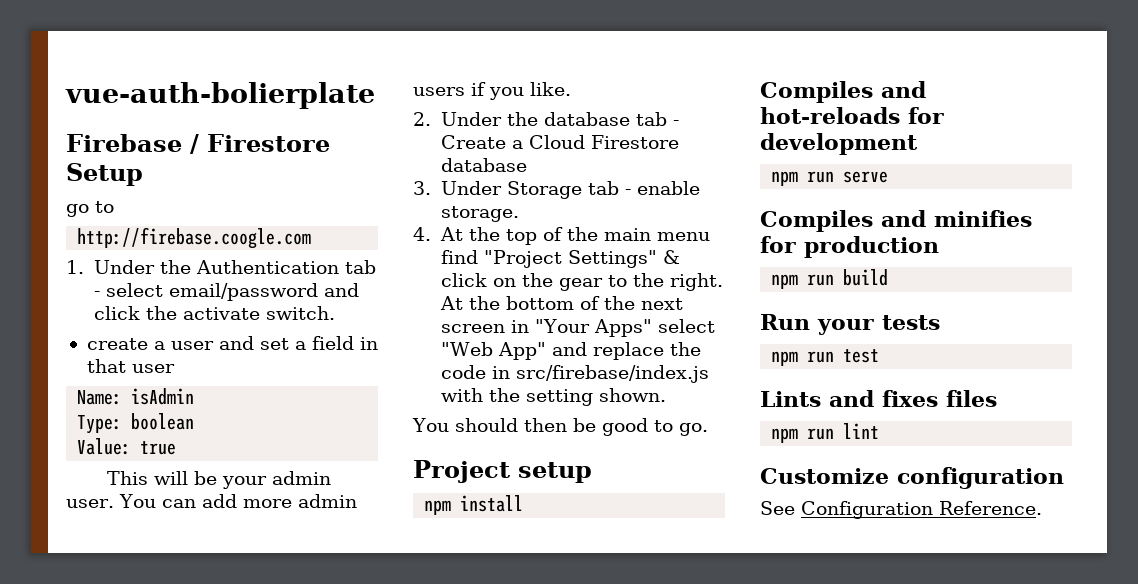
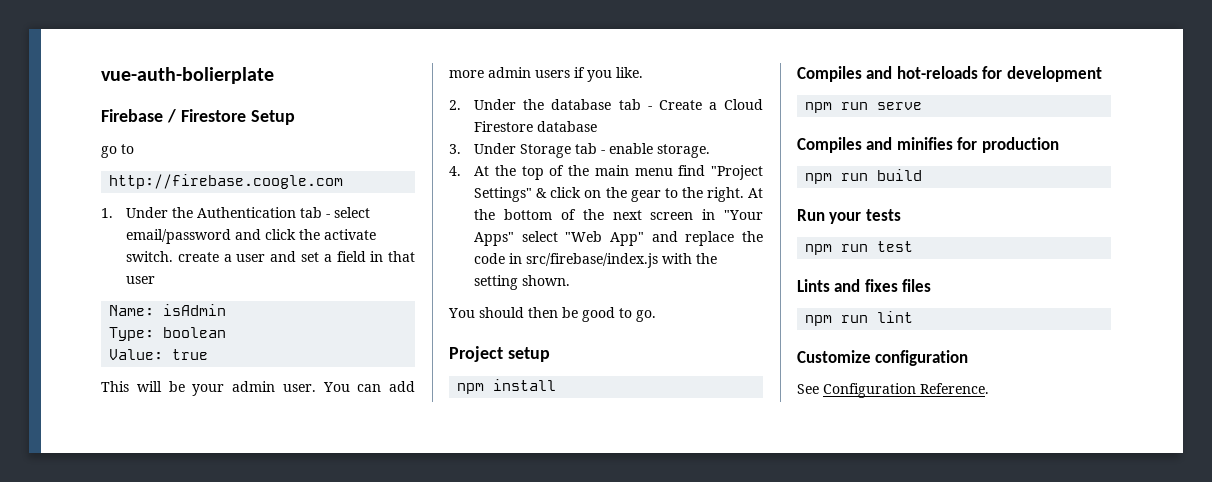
- 1. Under the Authentication tab - select email/password and click the activate switch.
- create a user and set a field in that user
+ 1. Under the Authentication tab - select email/password and click the activate switch. create a user and set a field in that user

